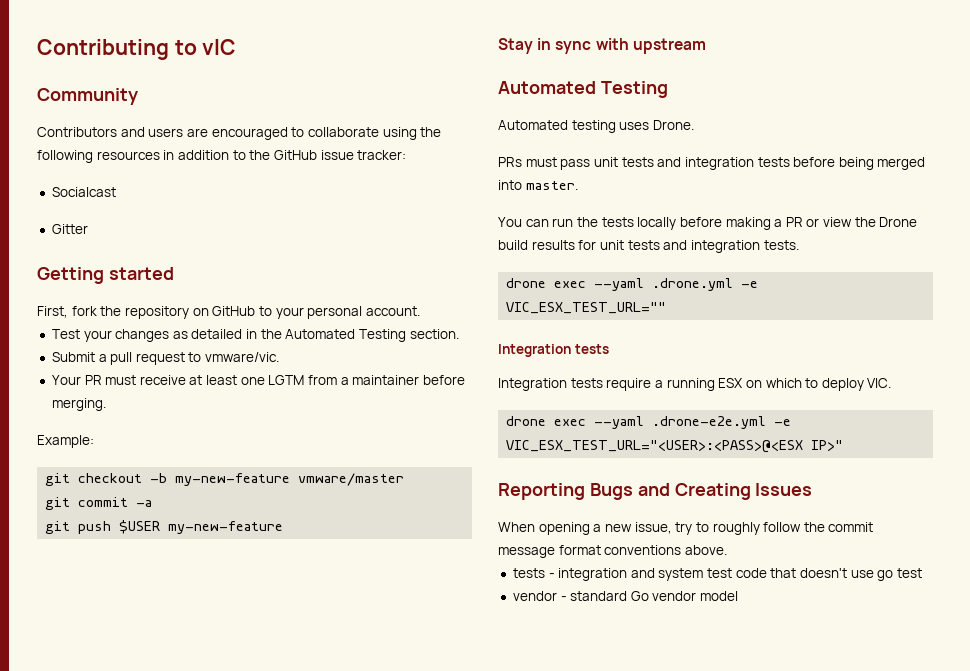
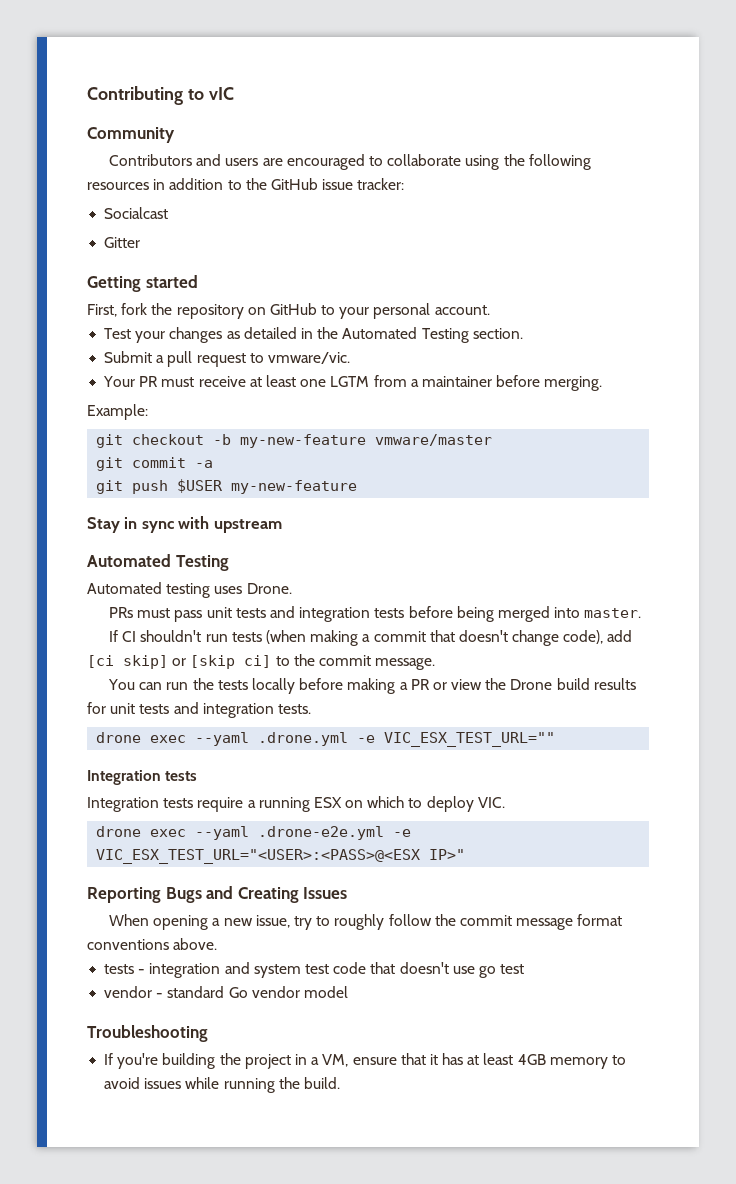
+ If CI shouldn't run tests (when making a commit that doesn't change code), add [ci skip] or [skip ci] to the commit message.
+ Troubleshooting
+ If you're building the project in a VM, ensure that it has at least 4GB memory to avoid issues while running the build.

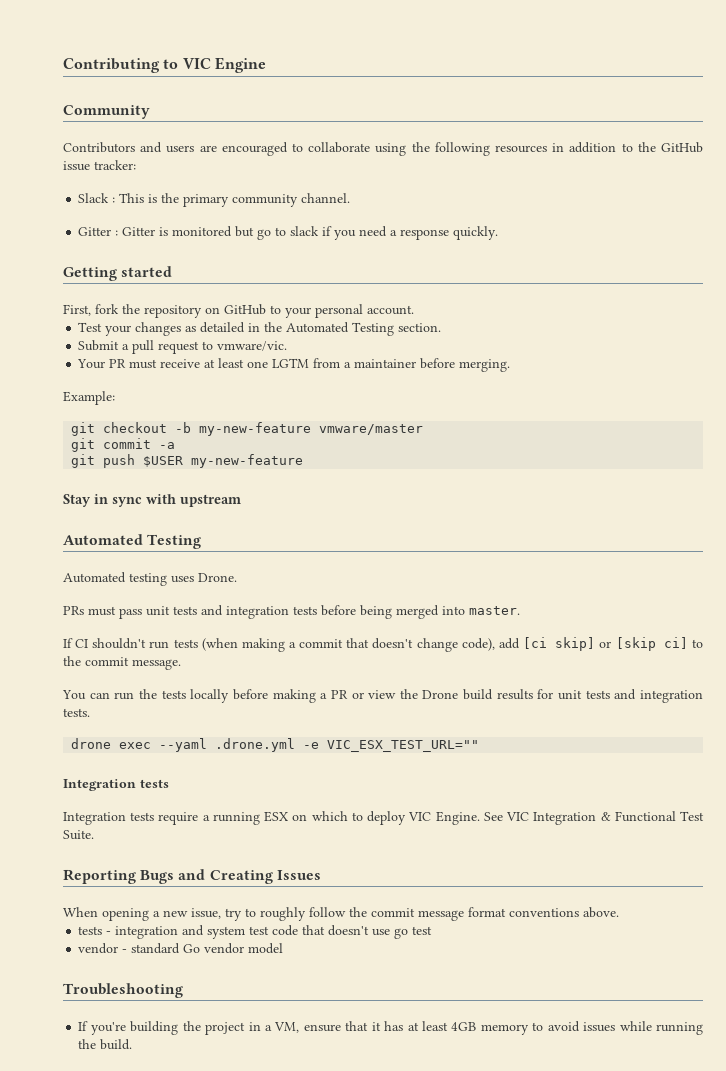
- Contributing to vIC
+ Contributing to VIC Engine
- Socialcast
- Gitter
+ Slack : This is the primary community channel.
+ Gitter : Gitter is monitored but go to slack if you need a response quickly.
- Integration tests require a running ESX on which to deploy VIC.
- drone exec --yaml .drone-e2e.yml -e VIC_ESX_TEST_URL="<USER>:<PASS>@<ESX IP>"
+ Integration tests require a running ESX on which to deploy VIC Engine. See VIC Integration & Functional Test Suite.

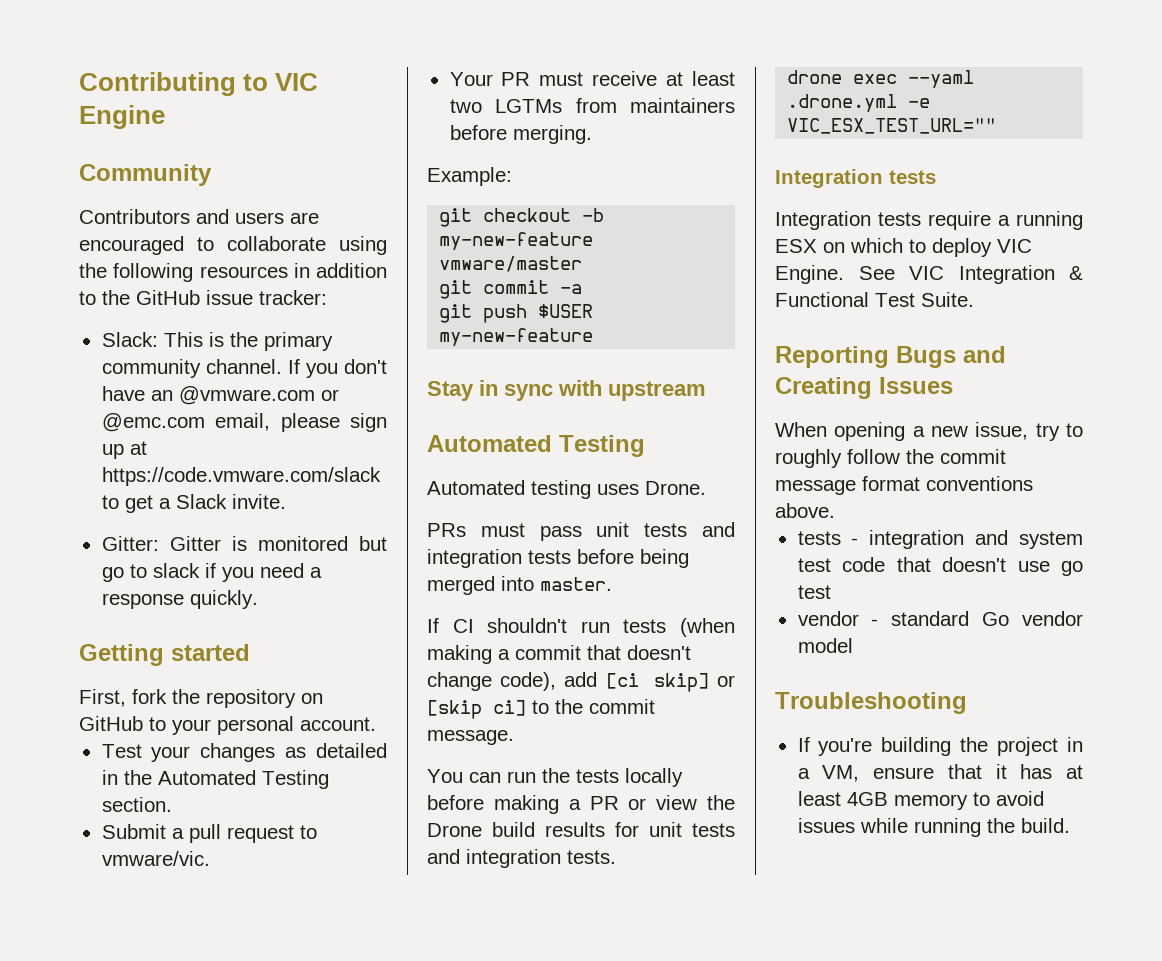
- Slack : This is the primary community channel.
- Gitter : Gitter is monitored but go to slack if you need a response quickly.
+ Slack: This is the primary community channel. If you don't have an @vmware.com or @emc.com email, please sign up at https://code.vmware.com/slack to get a Slack invite.
+ Gitter: Gitter is monitored but go to slack if you need a response quickly.
- Your PR must receive at least one LGTM from a maintainer before merging.
+ Your PR must receive at least two LGTMs from maintainers before merging.

